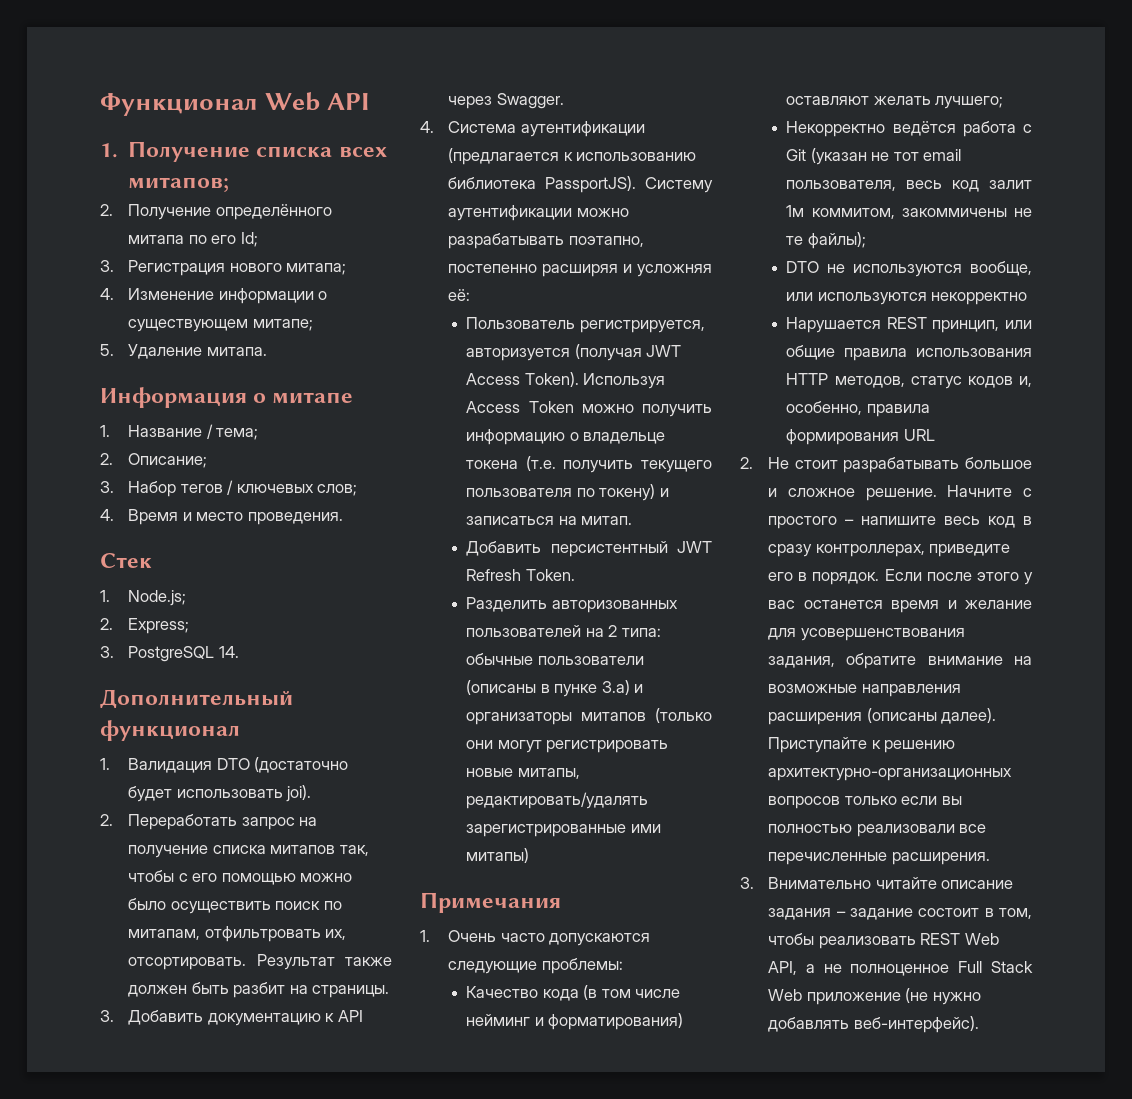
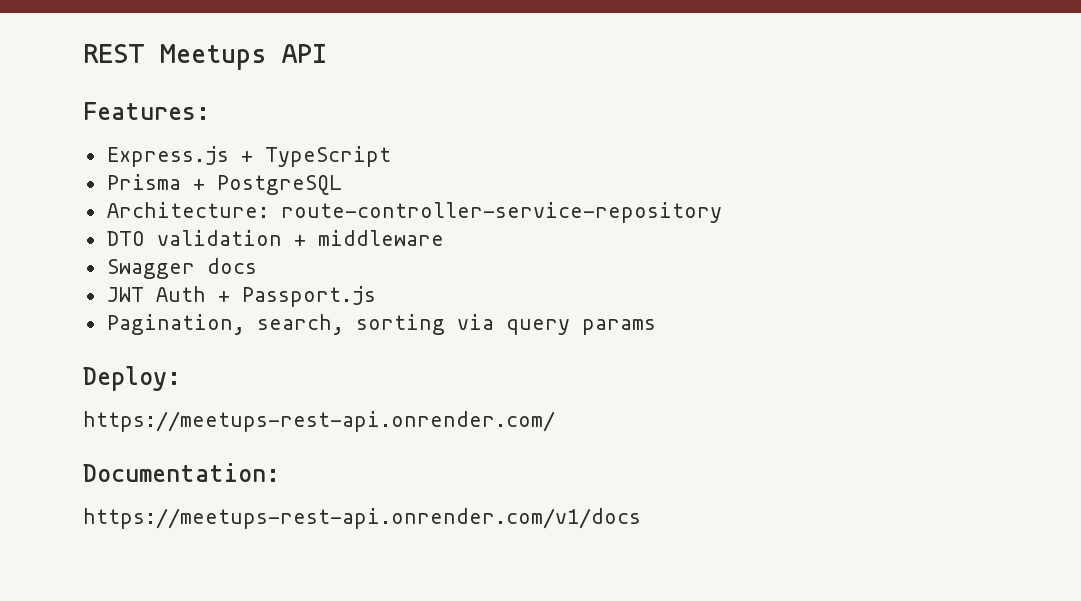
- Функционал Web API
+ REST Meetups API
- 1. Получение списка всех митапов;
- 2. Получение определённого митапа по его Id;
- 3. Регистрация нового митапа;
- 4. Изменение информации о существующем митапе;
- 5. Удаление митапа.
- Информация о митапе
- 1. Название / тема;
- 2. Описание;
- 3. Набор тегов / ключевых слов;
- 4. Время и место проведения.
- Стек
- 1. Node.js;
- 2. Express;
- 3. PostgreSQL 14.
- Дополнительный функционал
- 1. Валидация DTO (достаточно будет использовать joi).
- 2. Переработать запрос на получение списка митапов так, чтобы с его помощью можно было осуществить поиск по митапам, отфильтровать их, отсортировать. Результат также должен быть разбит на страницы.
- 3. Добавить документацию к API через Swagger.
- 4. Система аутентификации (предлагается к использованию библиотека PassportJS). Систему аутентификации можно разрабатывать поэтапно, постепенно расширяя и усложняя её:
- Пользователь регистрируется, авторизуется (получая JWT Access Token). Используя Access Token можно получить информацию о владельце токена (т.е. получить текущего пользователя по токену) и записаться на митап.
- Добавить персистентный JWT Refresh Token.
- Разделить авторизованных пользователей на 2 типа: обычные пользователи (описаны в пунке 3.a) и организаторы митапов (только они могут регистрировать новые митапы, редактировать/удалять зарегистрированные ими митапы)
- Примечания
- 1. Очень часто допускаются следующие проблемы:
- Качество кода (в том числе нейминг и форматирования) оставляют желать лучшего;
- Некорректно ведётся работа с Git (указан не тот email пользователя, весь код залит 1м коммитом, закоммичены не те файлы);
- DTO не используются вообще, или используются некорректно
- Нарушается REST принцип, или общие правила использования HTTP методов, статус кодов и, особенно, правила формирования URL
- 2. Не стоит разрабатывать большое и сложное решение. Начните с простого – напишите весь код в сразу контроллерах, приведите его в порядок. Если после этого у вас останется время и желание для усовершенствования задания, обратите внимание на возможные направления расширения (описаны далее). Приступайте к решению архитектурно-организационных вопросов только если вы полностью реализовали все перечисленные расширения.
- 3. Внимательно читайте описание задания – задание состоит в том, чтобы реализовать REST Web API, а не полноценное Full Stack Web приложение (не нужно добавлять веб-интерфейс).
+ Features:
+ Express.js + TypeScript
+ Prisma + PostgreSQL
+ Architecture: route-controller-service-repository
+ DTO validation + middleware
+ Swagger docs
+ JWT Auth + Passport.js
+ Pagination, search, sorting via query params
+ Deploy:
+ https://meetups-rest-api.onrender.com/
+ Documentation:
+ https://meetups-rest-api.onrender.com/v1/docs

